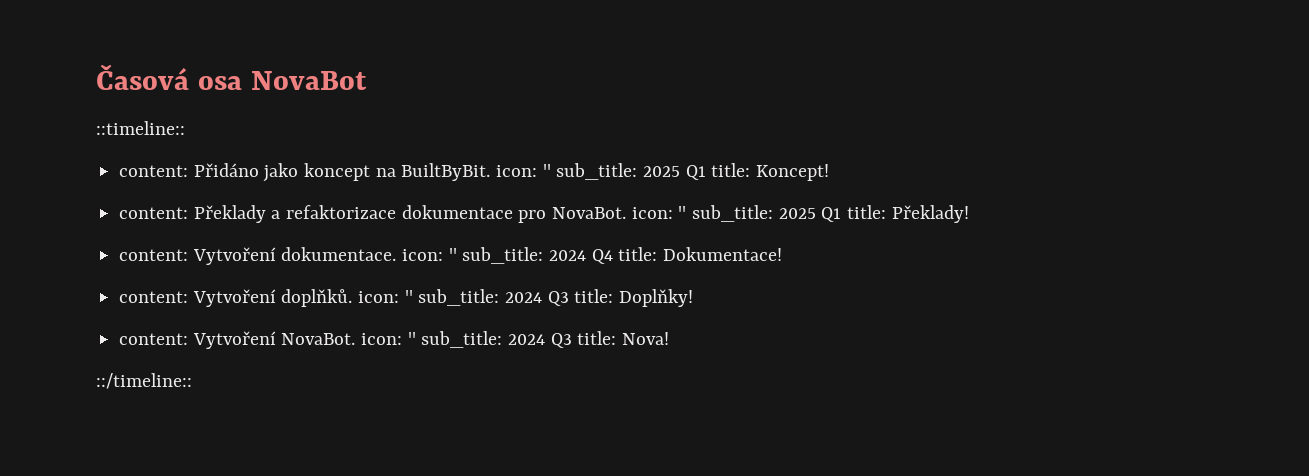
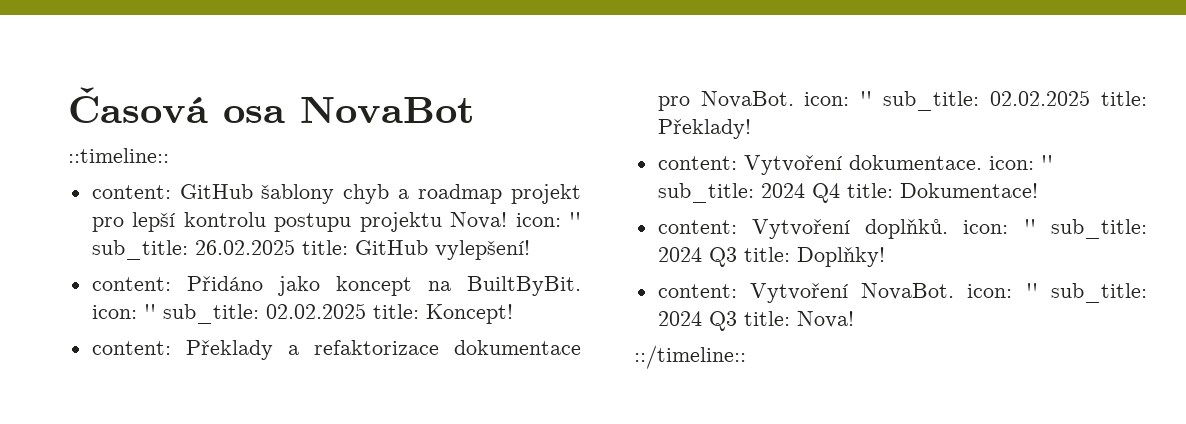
+ content: GitHub šablony chyb a roadmap projekt pro lepší kontrolu postupu projektu Nova! icon: '' sub_title: 26.02.2025 title: GitHub vylepšení!
- content: Přidáno jako koncept na BuiltByBit. icon: '' sub_title: 2025 Q1 title: Koncept!
+ content: Přidáno jako koncept na BuiltByBit. icon: '' sub_title: 02.02.2025 title: Koncept!
- content: Překlady a refaktorizace dokumentace pro NovaBot. icon: '' sub_title: 2025 Q1 title: Překlady!
+ content: Překlady a refaktorizace dokumentace pro NovaBot. icon: '' sub_title: 02.02.2025 title: Překlady!

